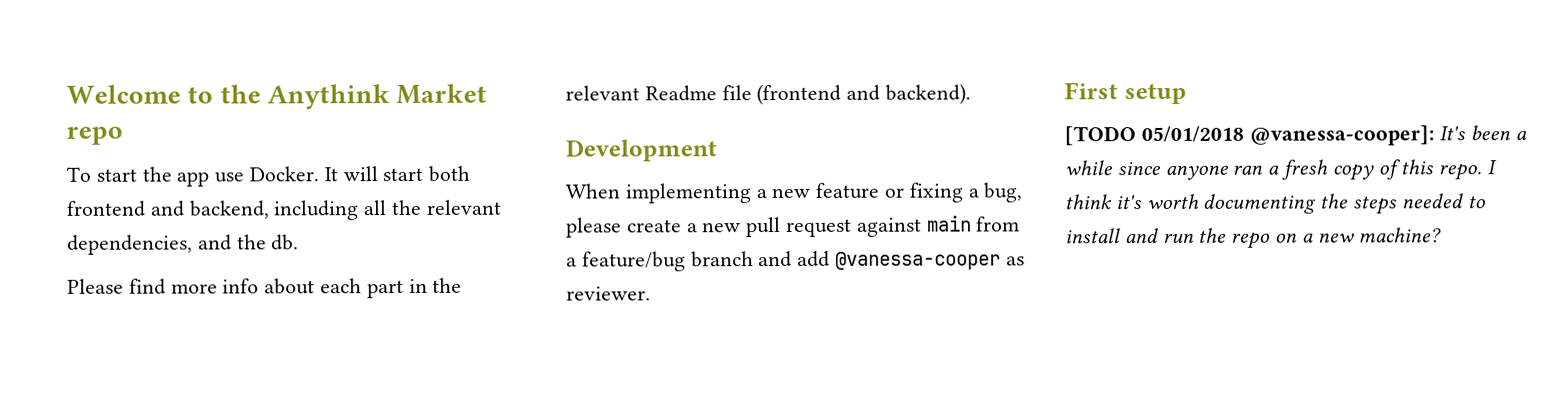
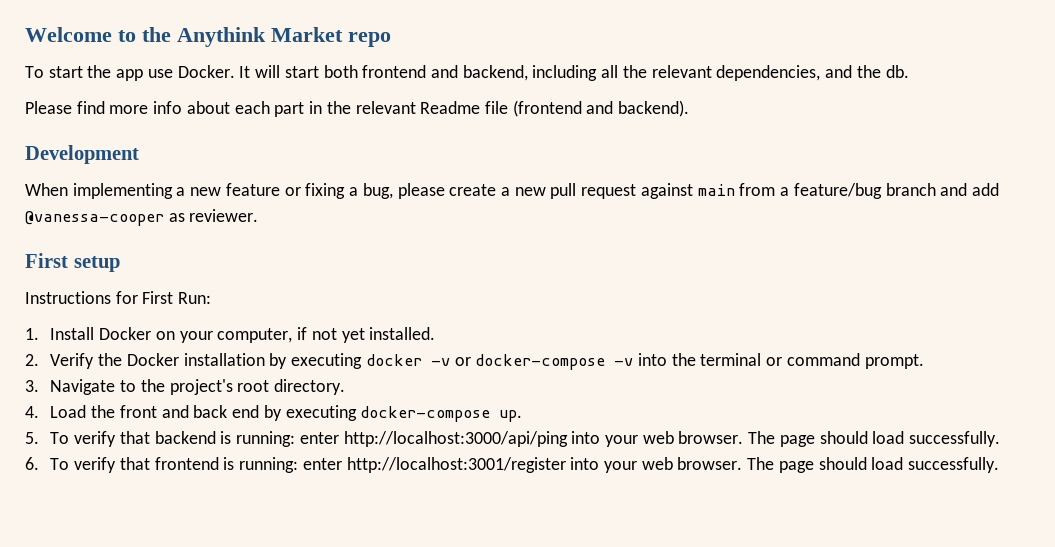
- [TODO 05/01/2018 @vanessa-cooper]: It's been a while since anyone ran a fresh copy of this repo. I think it's worth documenting the steps needed to install and run the repo on a new machine?
+ Instructions for First Run:
+ 1. Install Docker on your computer, if not yet installed.
+ 2. Verify the Docker installation by executing docker -v or docker-compose -v into the terminal or command prompt.
+ 3. Navigate to the project's root directory.
+ 4. Load the front and back end by executing docker-compose up.
+ 5. To verify that backend is running: enter http://localhost:3000/api/ping into your web browser. The page should load successfully.
+ 6. To verify that frontend is running: enter http://localhost:3001/register into your web browser. The page should load successfully.

